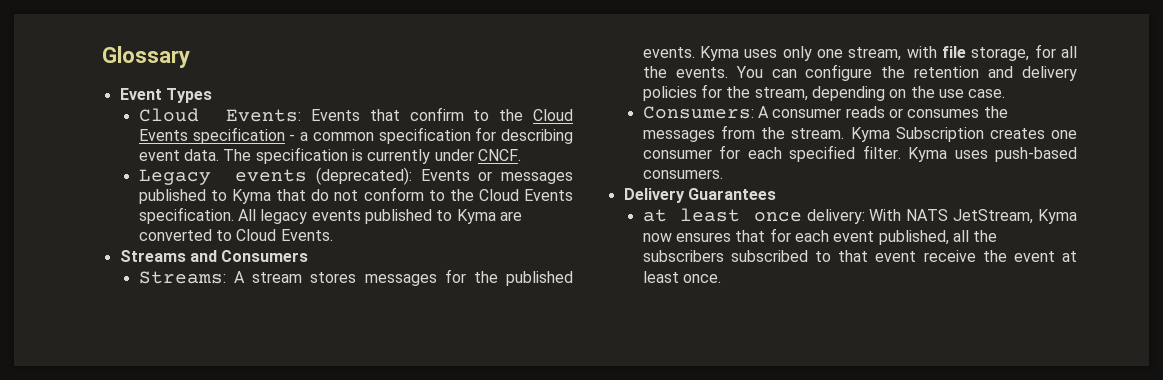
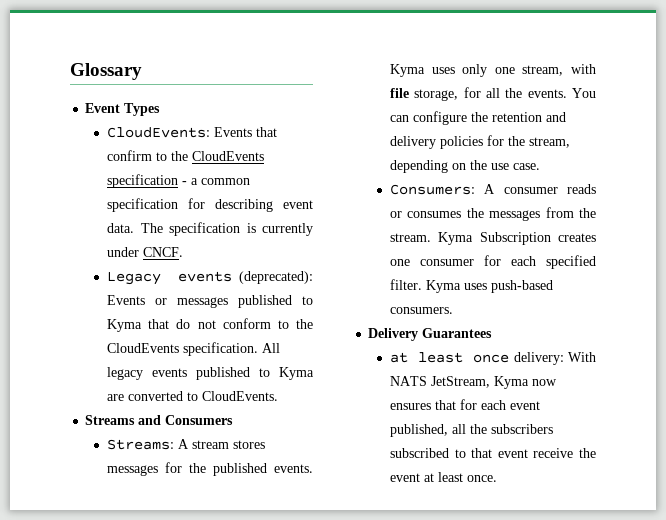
- Cloud Events: Events that confirm to the Cloud Events specification - a common specification for describing event data.
+ CloudEvents: Events that confirm to the CloudEvents specification - a common specification for describing event data.
- Legacy events (deprecated): Events or messages published to Kyma that do not conform to the Cloud Events specification.
+ Legacy events (deprecated): Events or messages published to Kyma that do not conform to the CloudEvents specification.
- All legacy events published to Kyma are converted to Cloud Events.
+ All legacy events published to Kyma are converted to CloudEvents.

